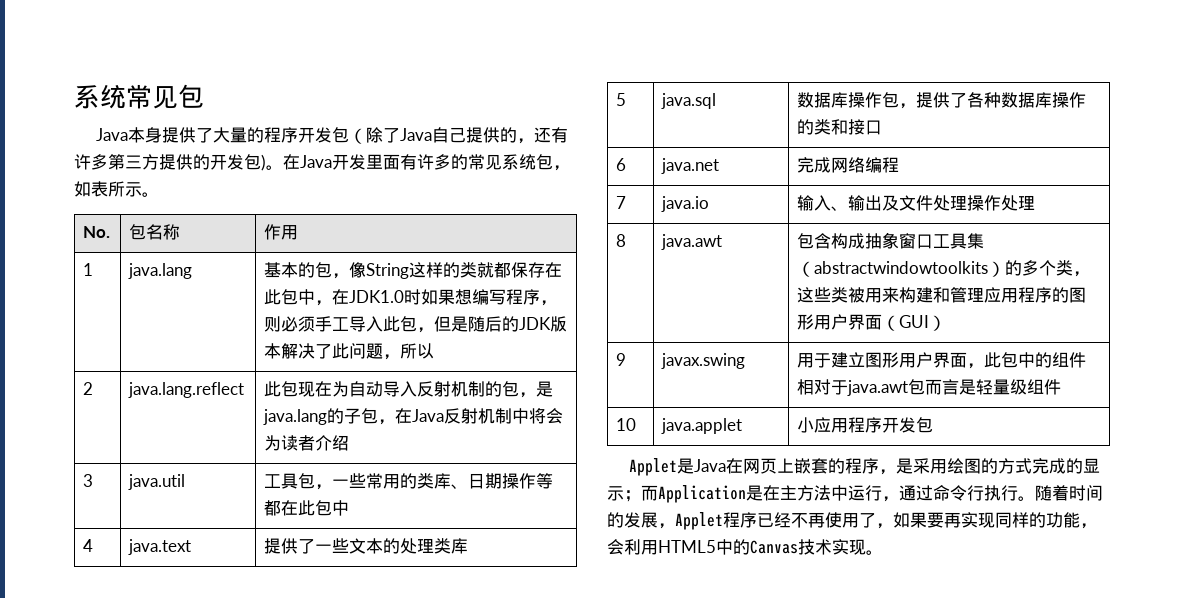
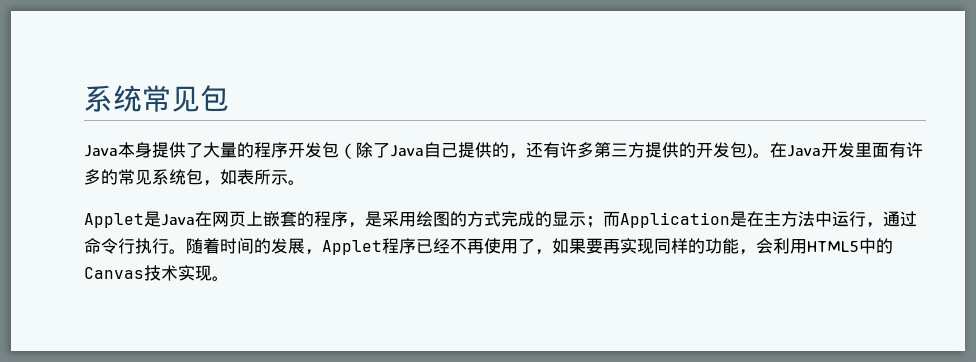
- No. | 包名称 | 作用
- 1 | java.lang | 基本的包，像String这样的类就都保存在此包中，在JDK1.0时如果想编写程序，则必须手工导入此包，但是随后的JDK版本解决了此问题，所以
- 2 | java.lang.reflect | 此包现在为自动导入反射机制的包，是java.lang的子包，在Java反射机制中将会为读者介绍
- 3 | java.util | 工具包，一些常用的类库、日期操作等都在此包中
- 4 | java.text | 提供了一些文本的处理类库
- 5 | java.sql | 数据库操作包，提供了各种数据库操作的类和接口
- 6 | java.net | 完成网络编程
- 7 | java.io | 输入、输出及文件处理操作处理
- 8 | java.awt | 包含构成抽象窗口工具集（abstractwindowtoolkits）的多个类，这些类被用来构建和管理应用程序的图形用户界面（GUI）
- 9 | javax.swing | 用于建立图形用户界面，此包中的组件相对于java.awt包而言是轻量级组件
- 10 | java.applet | 小应用程序开发包

